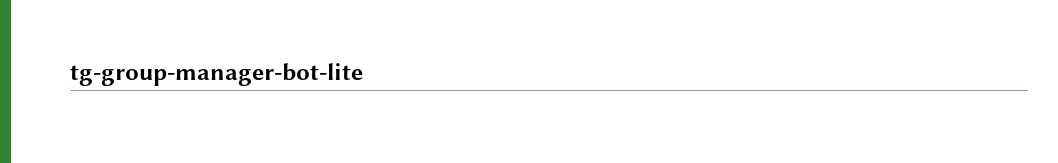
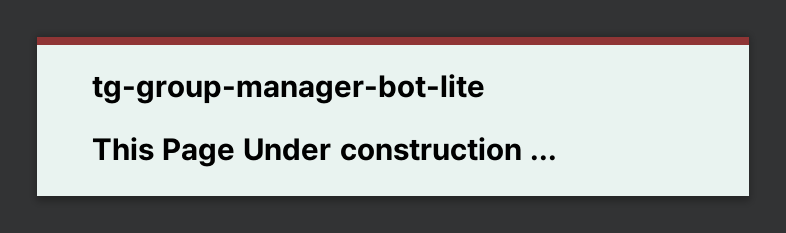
+ This Page Under construction ...

